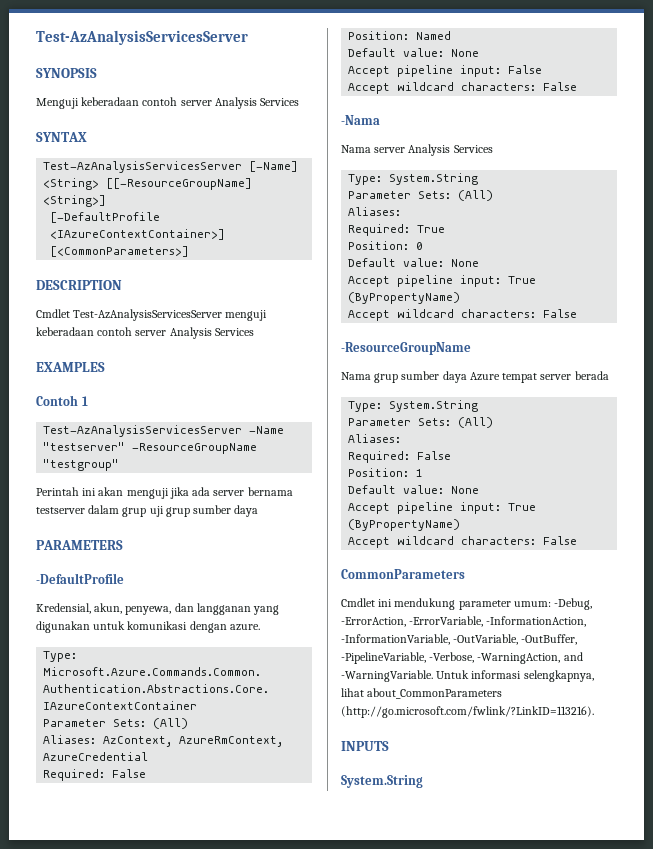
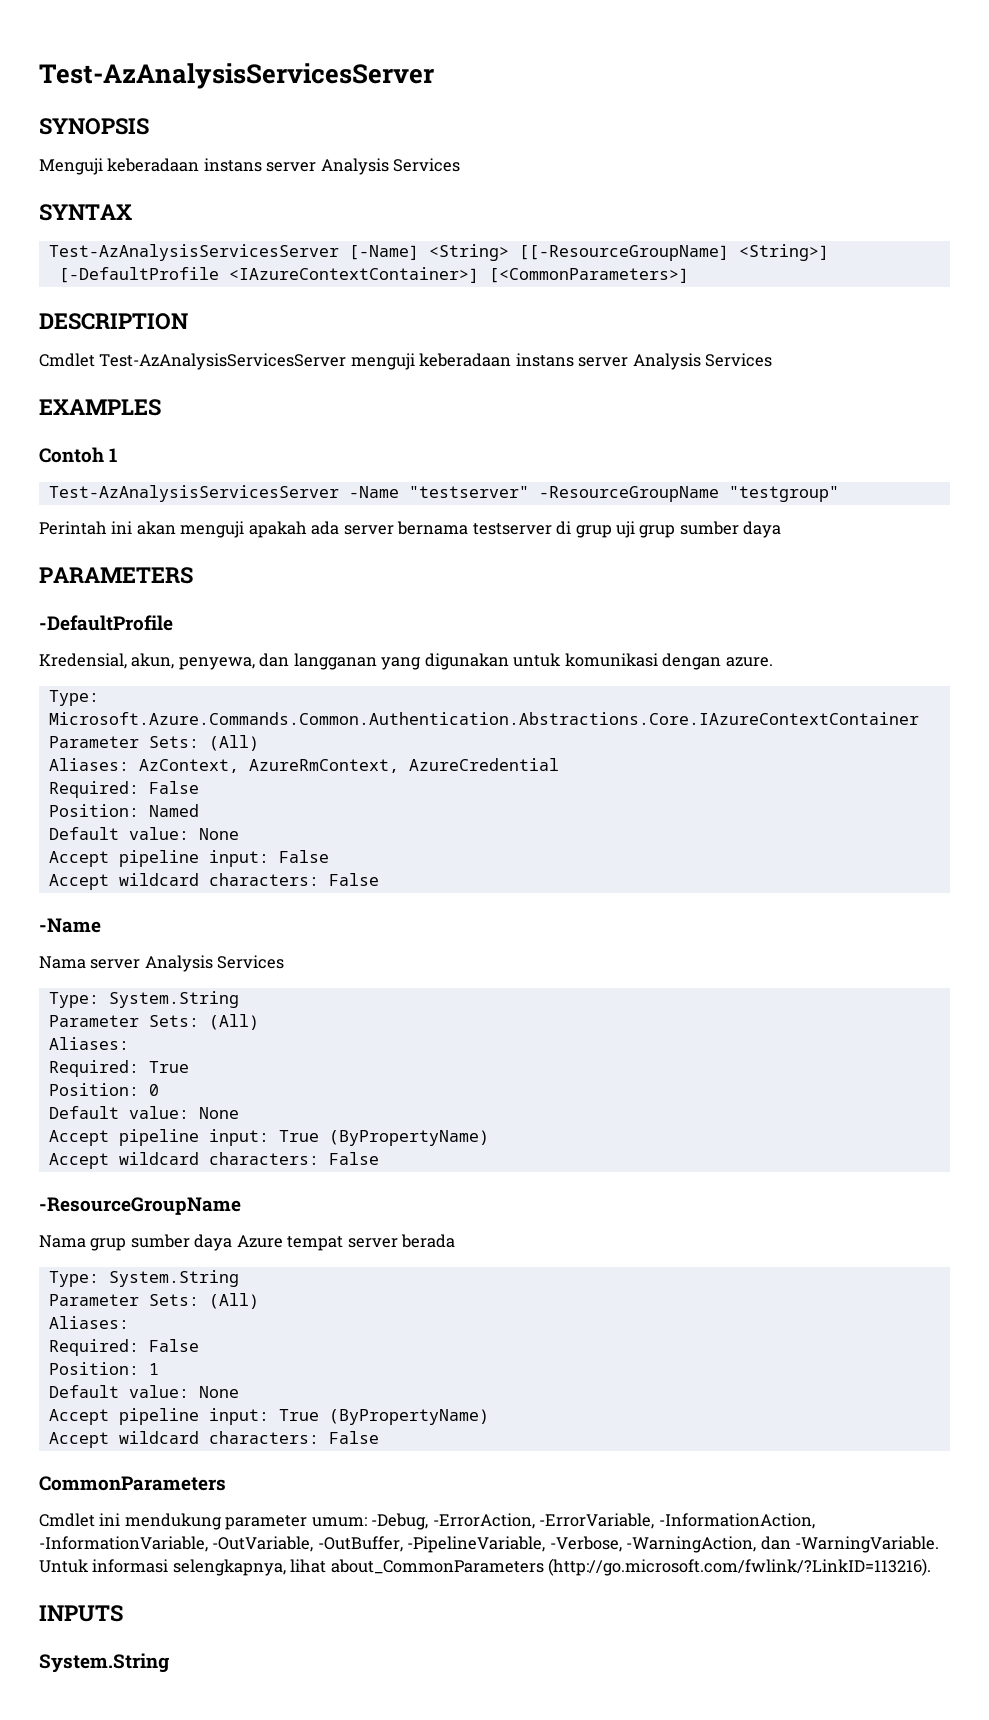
- Menguji keberadaan contoh server Analysis Services
+ Menguji keberadaan instans server Analysis Services
- Cmdlet Test-AzAnalysisServicesServer menguji keberadaan contoh server Analysis Services
+ Cmdlet Test-AzAnalysisServicesServer menguji keberadaan instans server Analysis Services
- Perintah ini akan menguji jika ada server bernama testserver dalam grup uji grup sumber daya
+ Perintah ini akan menguji apakah ada server bernama testserver di grup uji grup sumber daya
  Accept pipeline input: False
  Accept wildcard characters: False
- -Nama
+ -Name
- Cmdlet ini mendukung parameter umum: -Debug, -ErrorAction, -ErrorVariable, -InformationAction, -InformationVariable, -OutVariable, -OutBuffer, -PipelineVariable, -Verbose, -WarningAction, and -WarningVariable.
+ Cmdlet ini mendukung parameter umum: -Debug, -ErrorAction, -ErrorVariable, -InformationAction, -InformationVariable, -OutVariable, -OutBuffer, -PipelineVariable, -Verbose, -WarningAction, dan -WarningVariable.

